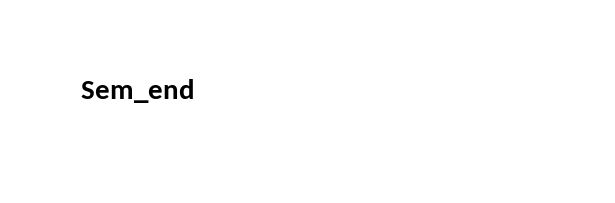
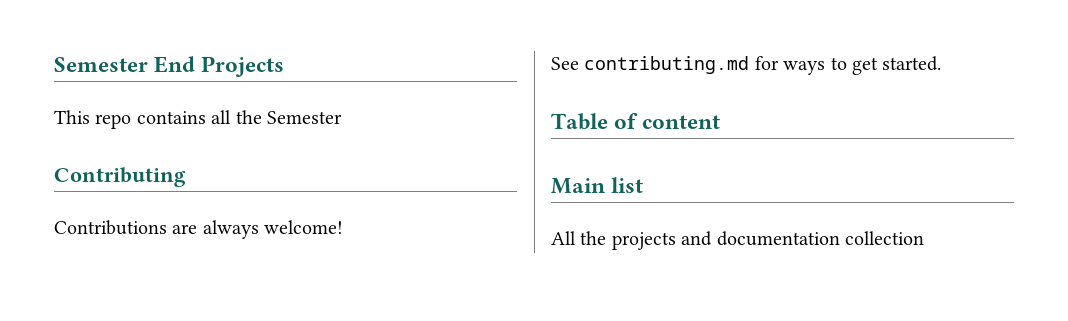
- Sem_end
+ Semester End Projects
+ This repo contains all the Semester
+ Contributing
+ Contributions are always welcome!
+ See contributing.md for ways to get started.
+ Table of content
+ Main list
+ All the projects and documentation collection

